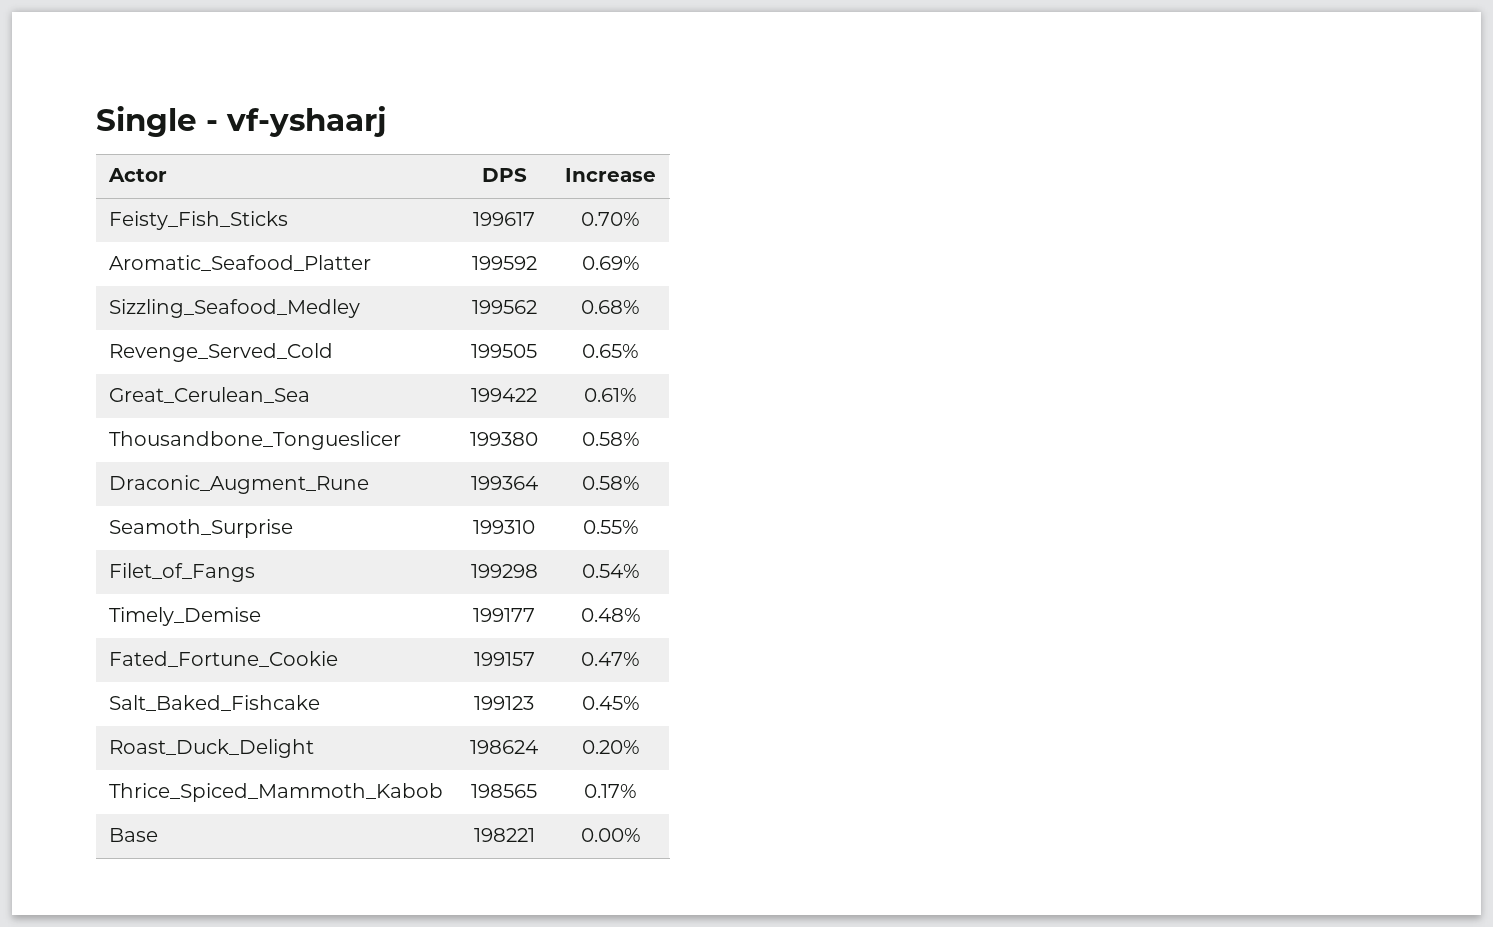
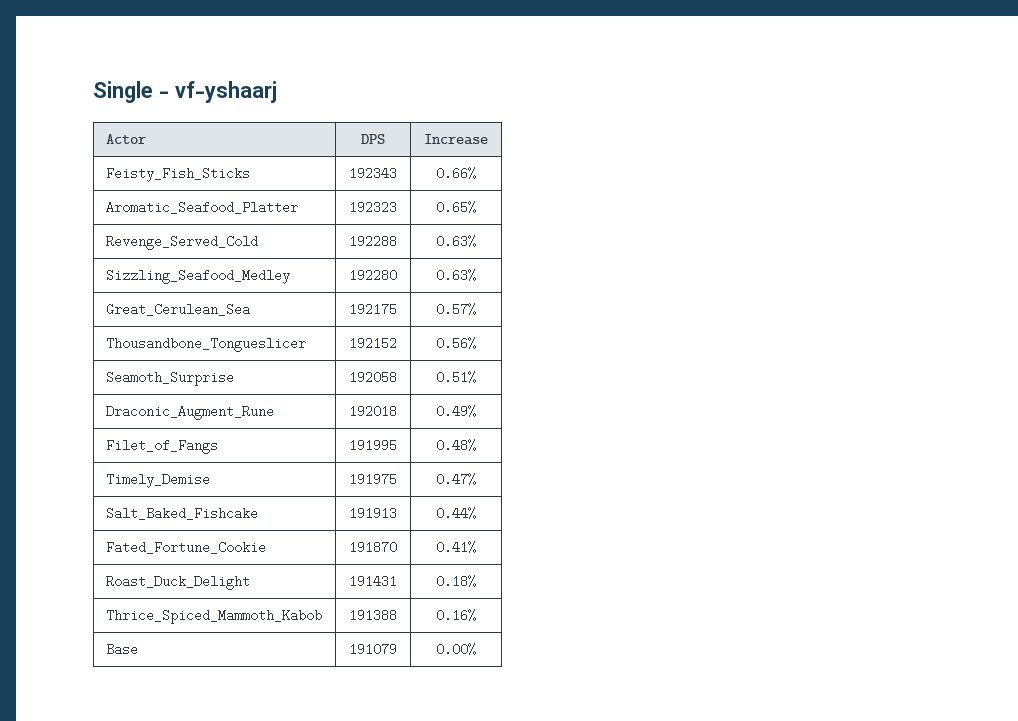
- Feisty_Fish_Sticks | 199617 | 0.70%
+ Feisty_Fish_Sticks | 192343 | 0.66%
- Aromatic_Seafood_Platter | 199592 | 0.69%
- Sizzling_Seafood_Medley | 199562 | 0.68%
- Revenge_Served_Cold | 199505 | 0.65%
+ Aromatic_Seafood_Platter | 192323 | 0.65%
+ Revenge_Served_Cold | 192288 | 0.63%
+ Sizzling_Seafood_Medley | 192280 | 0.63%
- Great_Cerulean_Sea | 199422 | 0.61%
+ Great_Cerulean_Sea | 192175 | 0.57%
- Thousandbone_Tongueslicer | 199380 | 0.58%
- Draconic_Augment_Rune | 199364 | 0.58%
- Seamoth_Surprise | 199310 | 0.55%
+ Thousandbone_Tongueslicer | 192152 | 0.56%
+ Seamoth_Surprise | 192058 | 0.51%
+ Draconic_Augment_Rune | 192018 | 0.49%
- Filet_of_Fangs | 199298 | 0.54%
+ Filet_of_Fangs | 191995 | 0.48%
- Timely_Demise | 199177 | 0.48%
- Fated_Fortune_Cookie | 199157 | 0.47%
- Salt_Baked_Fishcake | 199123 | 0.45%
+ Timely_Demise | 191975 | 0.47%
+ Salt_Baked_Fishcake | 191913 | 0.44%
+ Fated_Fortune_Cookie | 191870 | 0.41%
- Roast_Duck_Delight | 198624 | 0.20%
+ Roast_Duck_Delight | 191431 | 0.18%
- Thrice_Spiced_Mammoth_Kabob | 198565 | 0.17%
+ Thrice_Spiced_Mammoth_Kabob | 191388 | 0.16%
- Base | 198221 | 0.00%
+ Base | 191079 | 0.00%

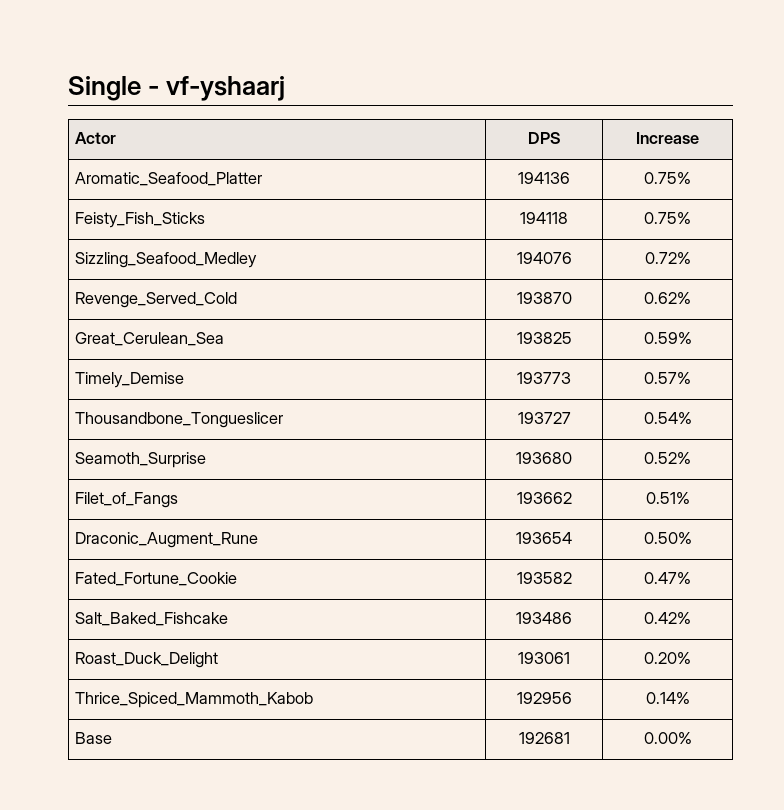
- Feisty_Fish_Sticks | 192343 | 0.66%
- Aromatic_Seafood_Platter | 192323 | 0.65%
- Revenge_Served_Cold | 192288 | 0.63%
- Sizzling_Seafood_Medley | 192280 | 0.63%
- Great_Cerulean_Sea | 192175 | 0.57%
+ Aromatic_Seafood_Platter | 194136 | 0.75%
+ Feisty_Fish_Sticks | 194118 | 0.75%
+ Sizzling_Seafood_Medley | 194076 | 0.72%
+ Revenge_Served_Cold | 193870 | 0.62%
+ Great_Cerulean_Sea | 193825 | 0.59%
+ Timely_Demise | 193773 | 0.57%
- Thousandbone_Tongueslicer | 192152 | 0.56%
+ Thousandbone_Tongueslicer | 193727 | 0.54%
- Seamoth_Surprise | 192058 | 0.51%
- Draconic_Augment_Rune | 192018 | 0.49%
- Filet_of_Fangs | 191995 | 0.48%
- Timely_Demise | 191975 | 0.47%
- Salt_Baked_Fishcake | 191913 | 0.44%
- Fated_Fortune_Cookie | 191870 | 0.41%
+ Seamoth_Surprise | 193680 | 0.52%
+ Filet_of_Fangs | 193662 | 0.51%
+ Draconic_Augment_Rune | 193654 | 0.50%
+ Fated_Fortune_Cookie | 193582 | 0.47%
+ Salt_Baked_Fishcake | 193486 | 0.42%
- Roast_Duck_Delight | 191431 | 0.18%
+ Roast_Duck_Delight | 193061 | 0.20%
- Thrice_Spiced_Mammoth_Kabob | 191388 | 0.16%
+ Thrice_Spiced_Mammoth_Kabob | 192956 | 0.14%
- Base | 191079 | 0.00%
+ Base | 192681 | 0.00%

